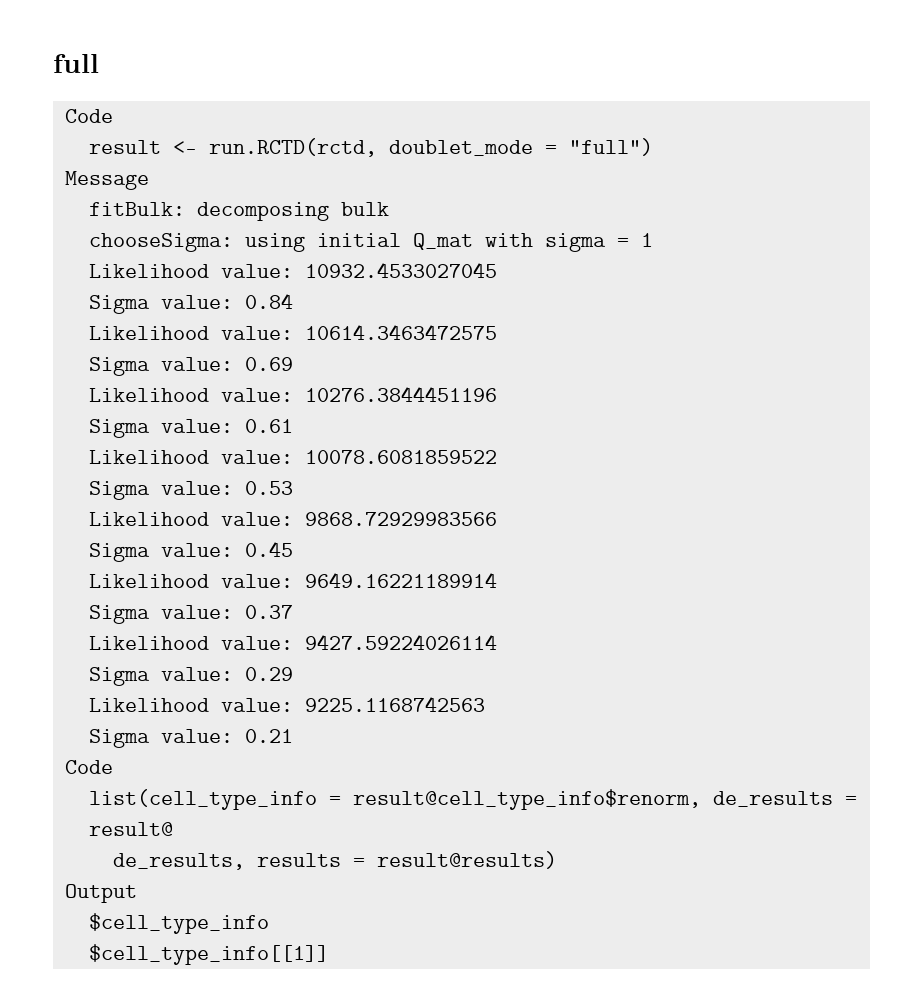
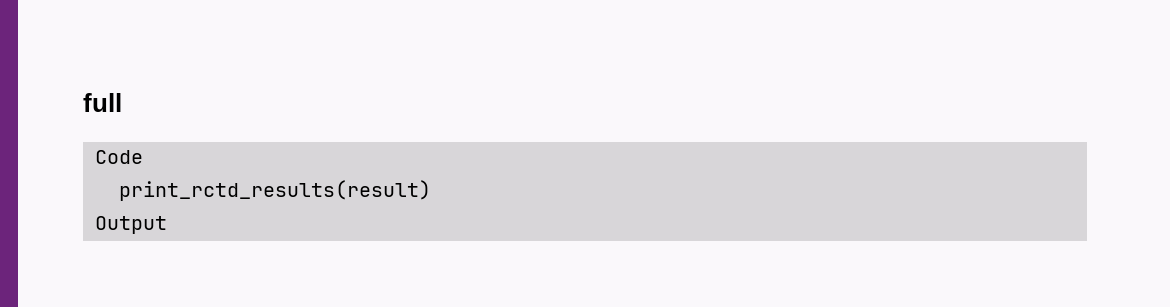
- result <- run.RCTD(rctd, doublet_mode = "full")
- Message
- fitBulk: decomposing bulk
- chooseSigma: using initial Q_mat with sigma = 1
- Likelihood value: 10932.4533027045
- Sigma value: 0.84
- Likelihood value: 10614.3463472575
- Sigma value: 0.69
- Likelihood value: 10276.3844451196
- Sigma value: 0.61
- Likelihood value: 10078.6081859522
- Sigma value: 0.53
- Likelihood value: 9868.72929983566
- Sigma value: 0.45
- Likelihood value: 9649.16221189914
- Sigma value: 0.37
- Likelihood value: 9427.59224026114
- Sigma value: 0.29
- Likelihood value: 9225.1168742563
- Sigma value: 0.21
- Code
- list(cell_type_info = result@cell_type_info$renorm, de_results = result@
- de_results, results = result@results)
+ print_rctd_results(result)
- $cell_type_info
- $cell_type_info[[1]]

